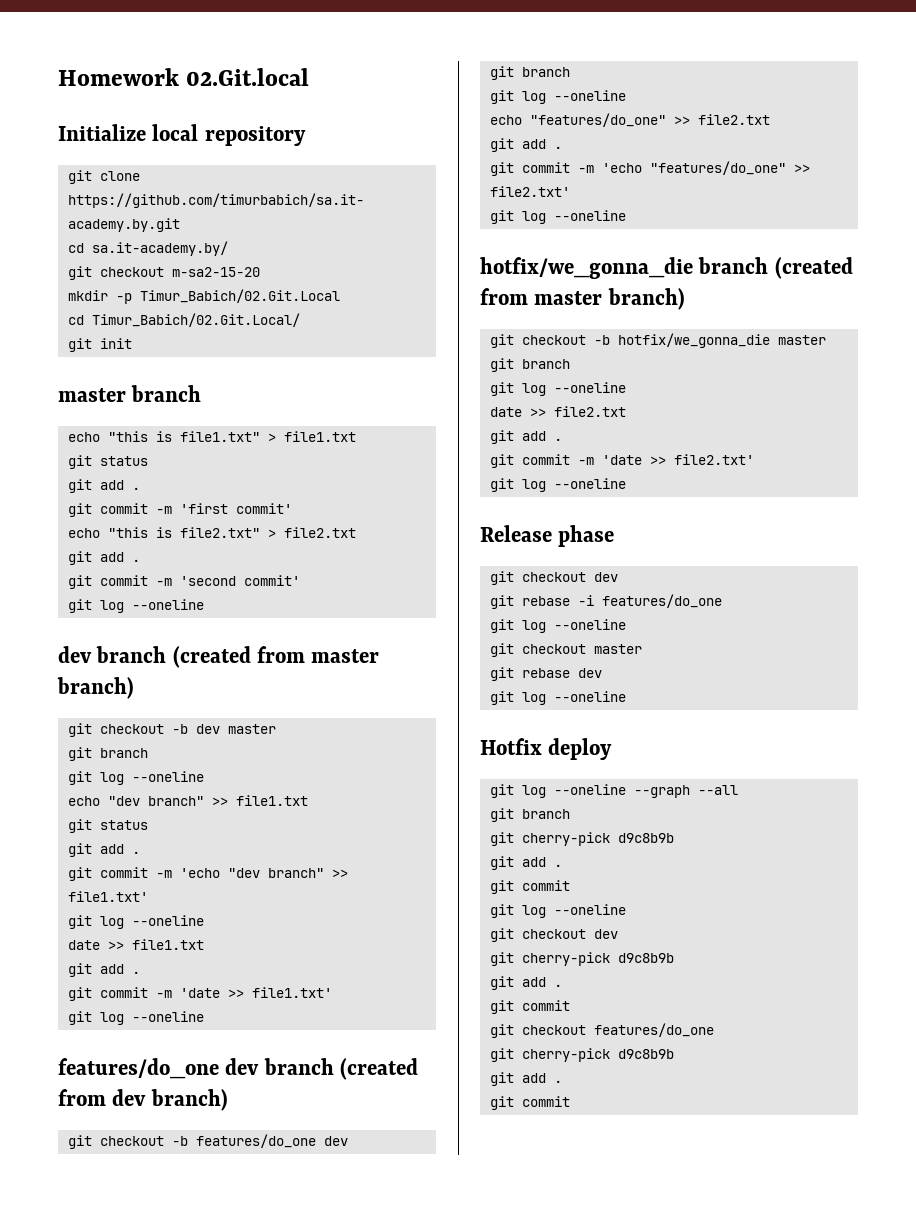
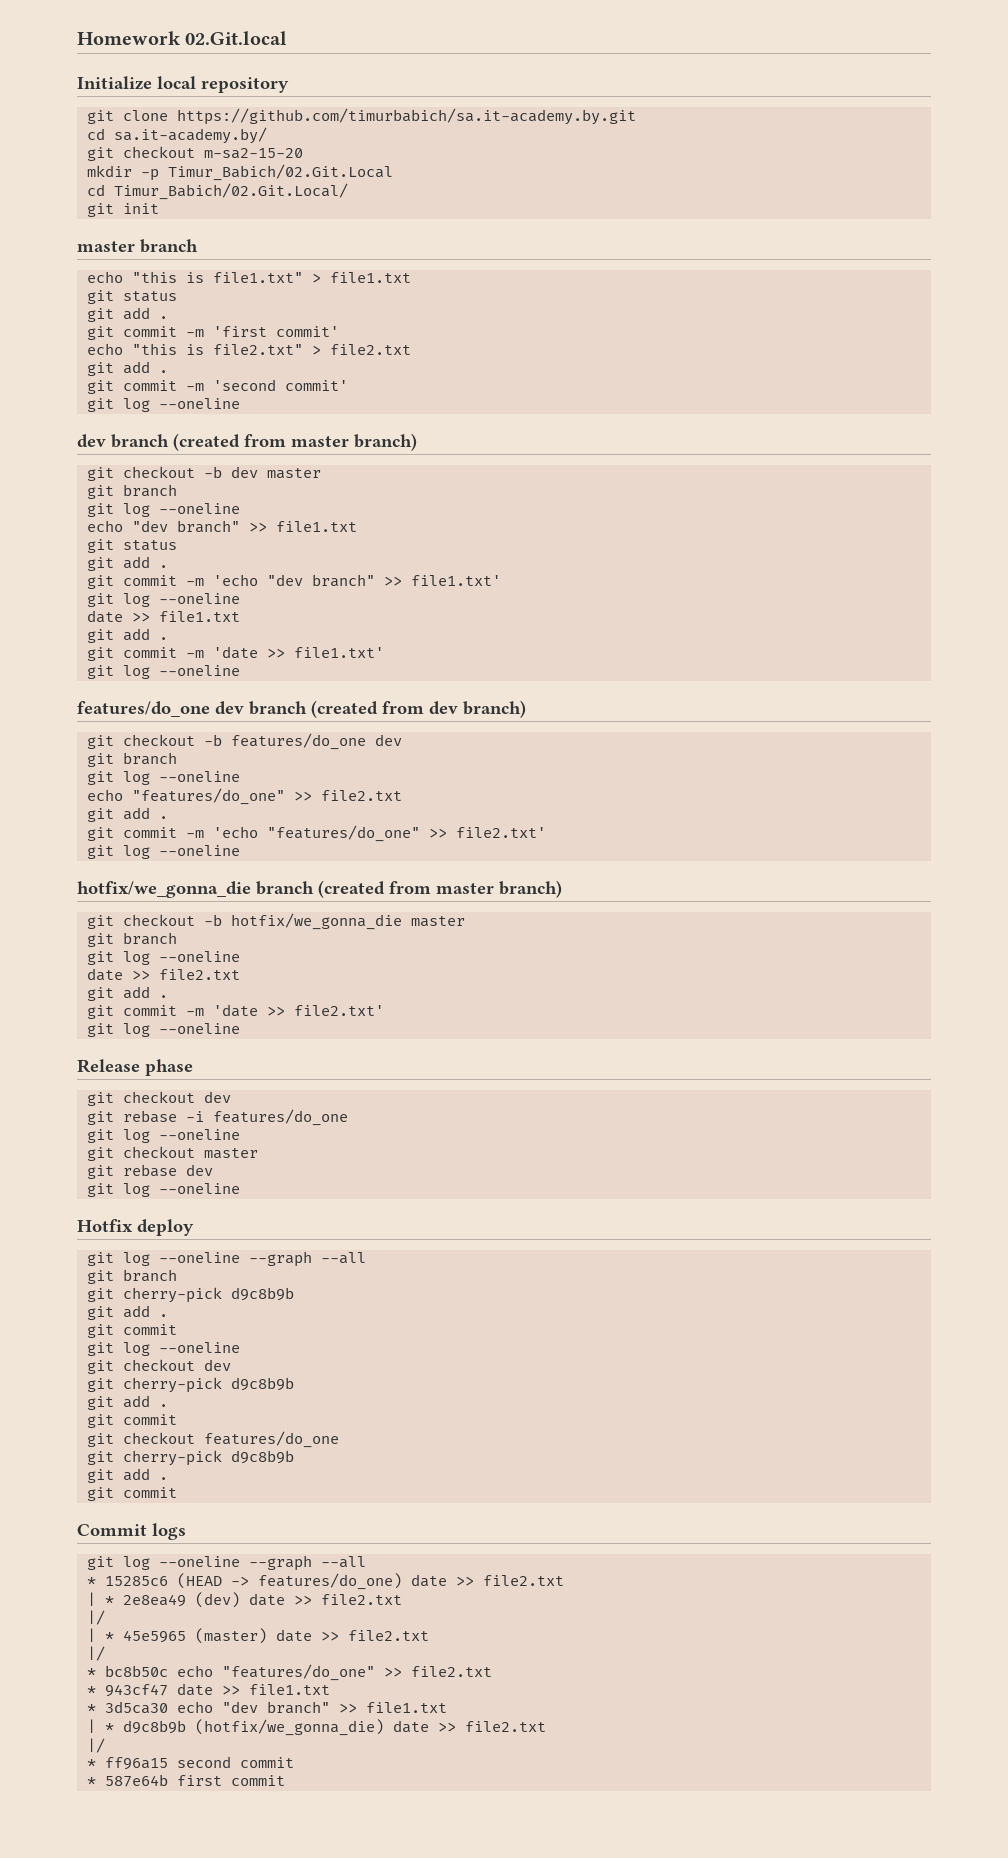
+ Commit logs
+ git log --oneline --graph --all
+ * 15285c6 (HEAD -> features/do_one) date >> file2.txt
+ | * 2e8ea49 (dev) date >> file2.txt
+ |/
+ | * 45e5965 (master) date >> file2.txt
+ |/
+ * bc8b50c echo "features/do_one" >> file2.txt
+ * 943cf47 date >> file1.txt
+ * 3d5ca30 echo "dev branch" >> file1.txt
+ | * d9c8b9b (hotfix/we_gonna_die) date >> file2.txt
+ |/
+ * ff96a15 second commit
+ * 587e64b first commit

